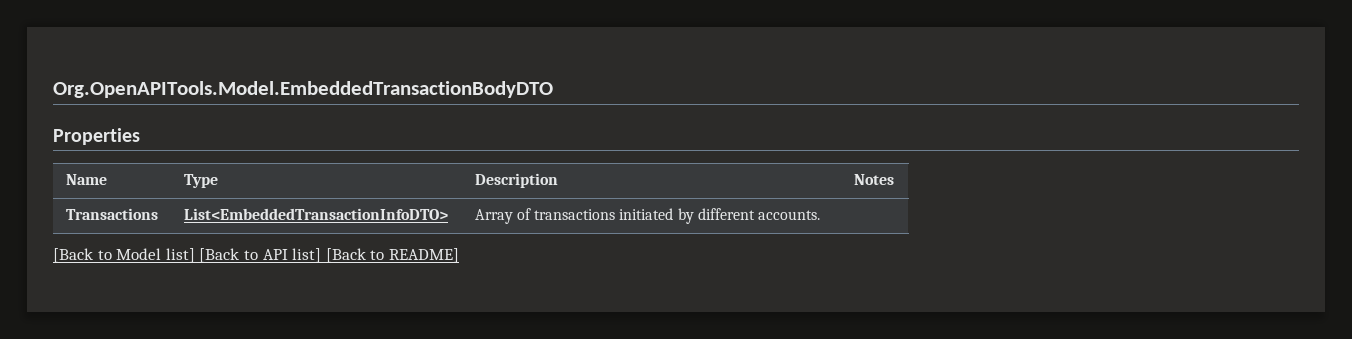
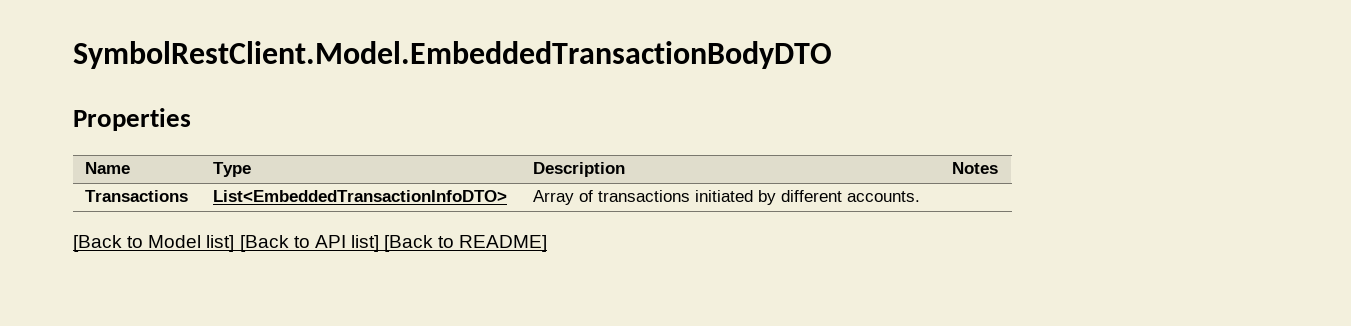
- Org.OpenAPITools.Model.EmbeddedTransactionBodyDTO
+ SymbolRestClient.Model.EmbeddedTransactionBodyDTO

